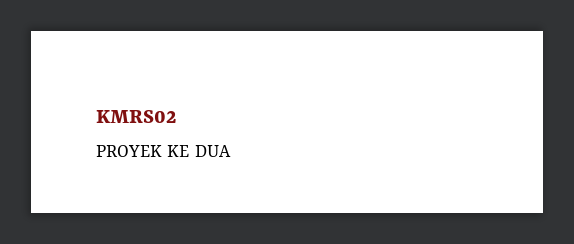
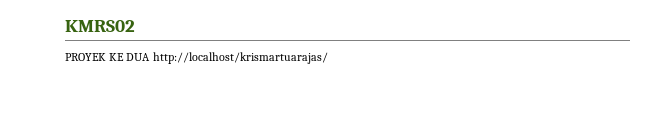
- PROYEK KE DUA
+ PROYEK KE DUA http://localhost/krismartuarajas/

